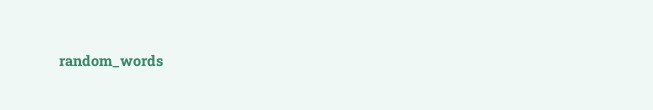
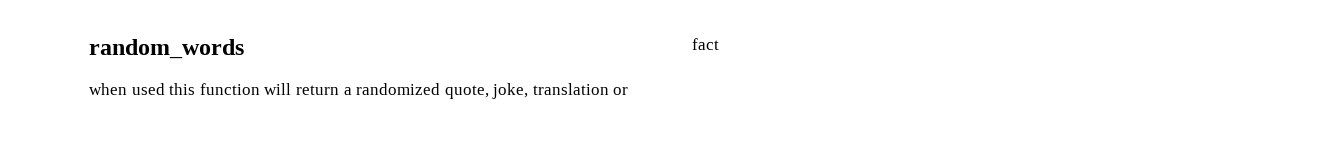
+ when used this function will return a randomized quote, joke, translation or fact

